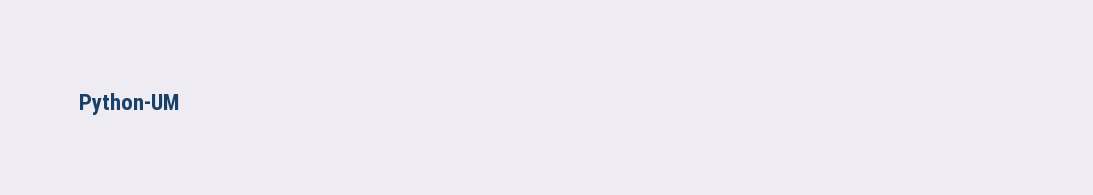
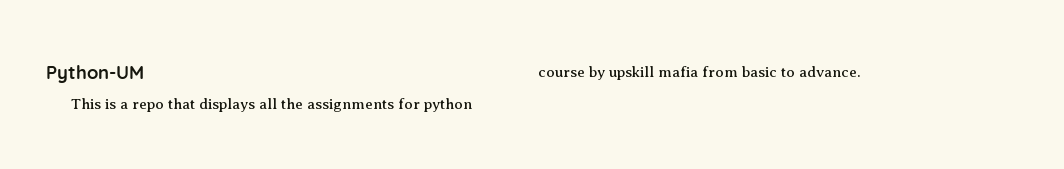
+ This is a repo that displays all the assignments for python course by upskill mafia from basic to advance.

